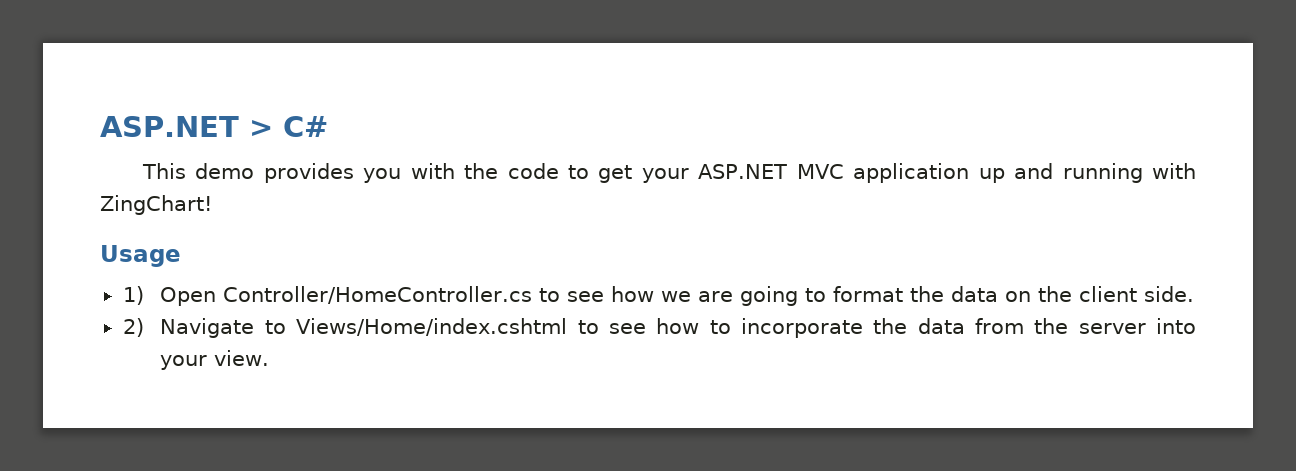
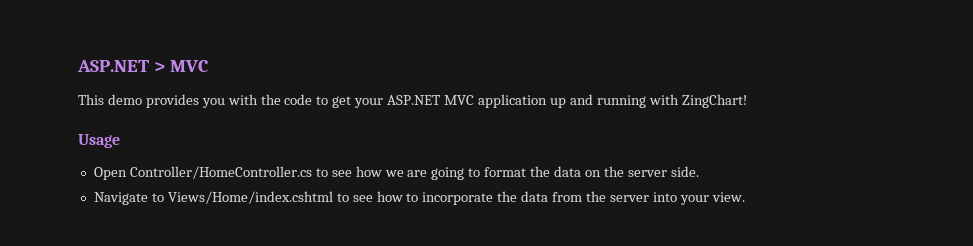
- ASP.NET > C#
+ ASP.NET > MVC
- 1) Open Controller/HomeController.cs to see how we are going to format the data on the client side.
+ Open Controller/HomeController.cs to see how we are going to format the data on the server side.
- 2) Navigate to Views/Home/index.cshtml to see how to incorporate the data from the server into your view.
+ Navigate to Views/Home/index.cshtml to see how to incorporate the data from the server into your view.

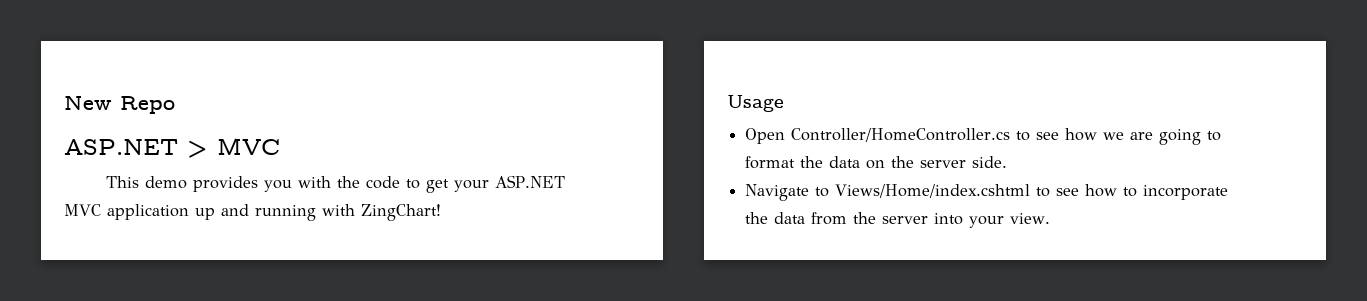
+ New Repo

